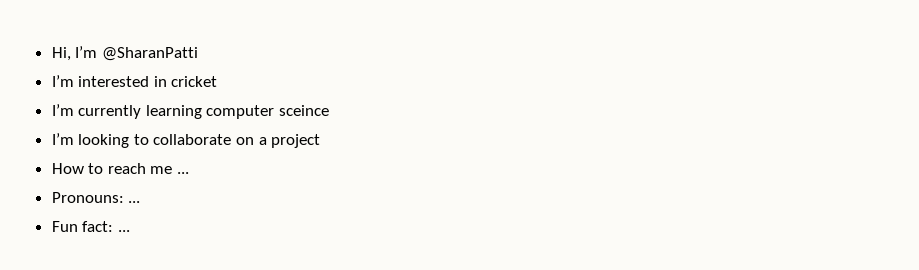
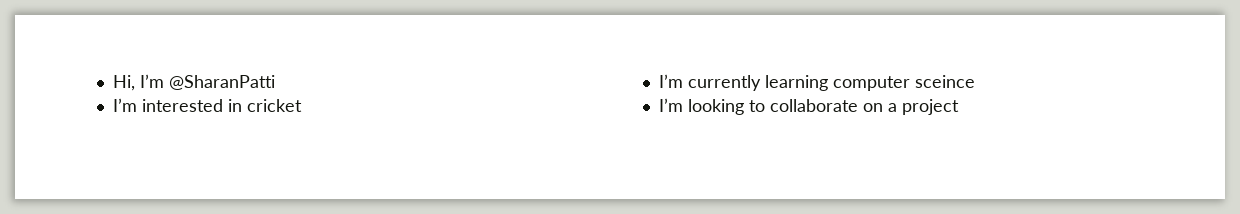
- How to reach me ...
- Pronouns: ...
- Fun fact: ...

